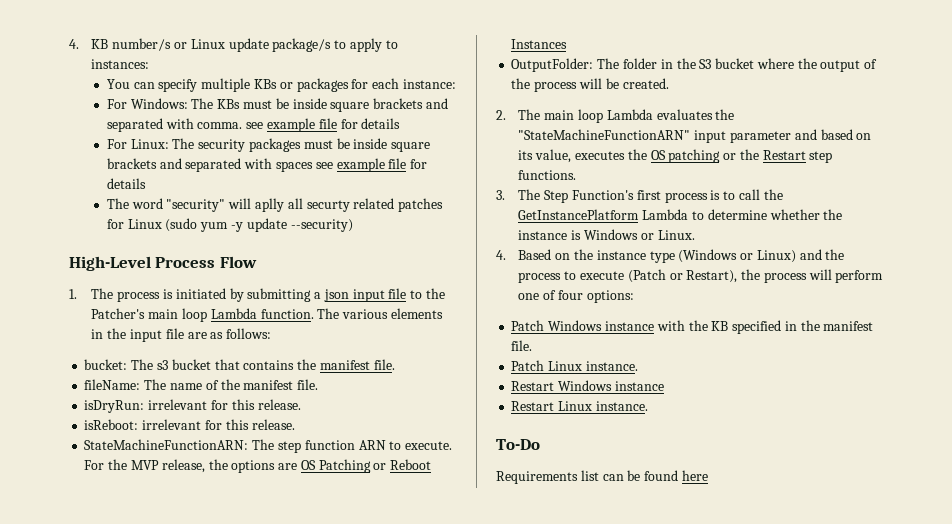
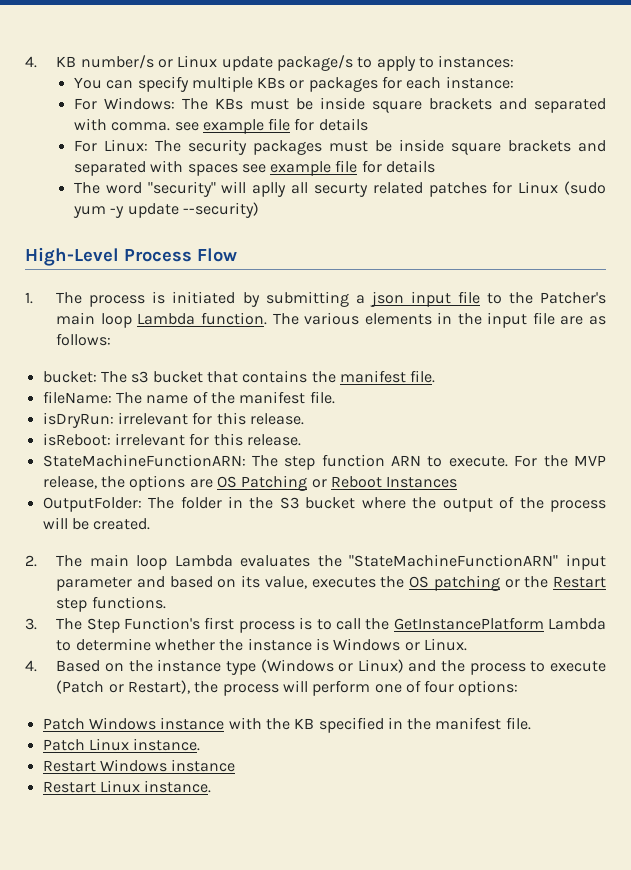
- To-Do
- Requirements list can be found here

